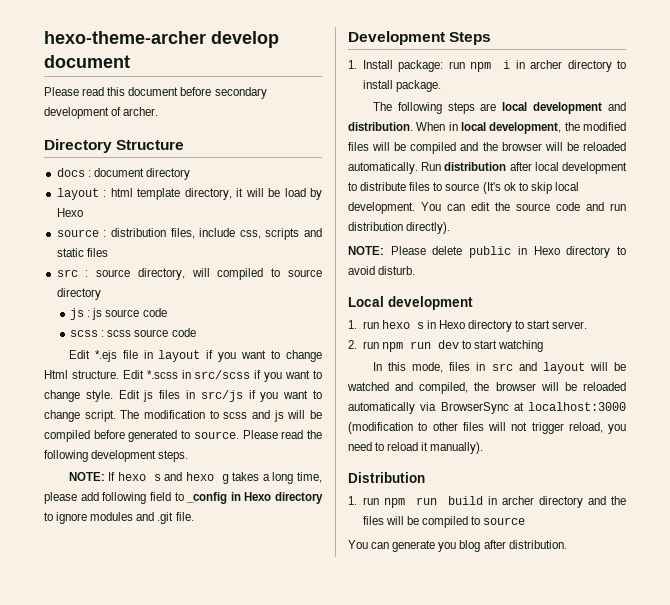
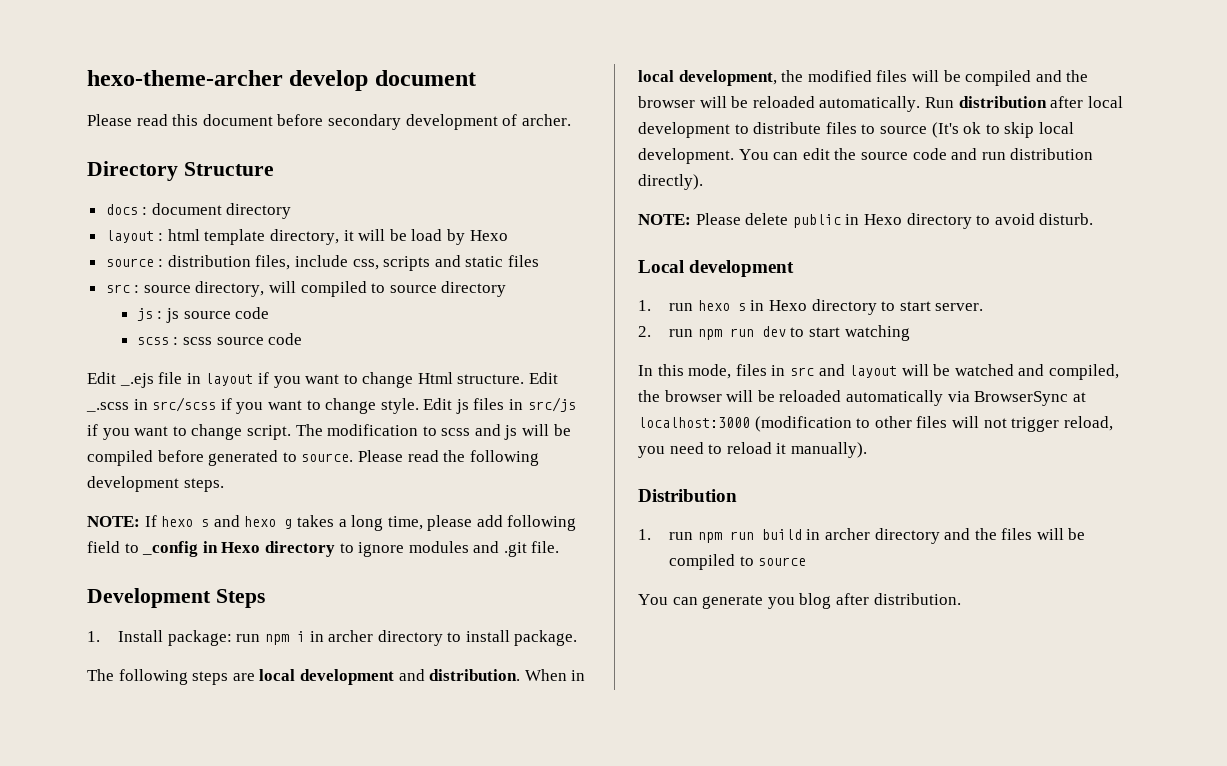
- Edit *.ejs file in layout if you want to change Html structure.
+ Edit _.ejs file in layout if you want to change Html structure.
- Edit *.scss in src/scss if you want to change style.
+ Edit _.scss in src/scss if you want to change style.

